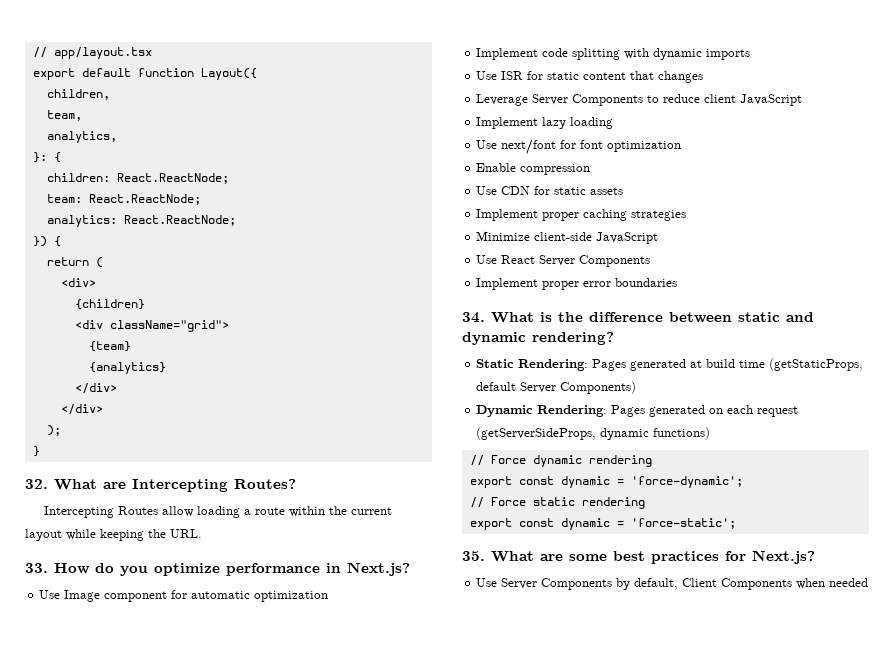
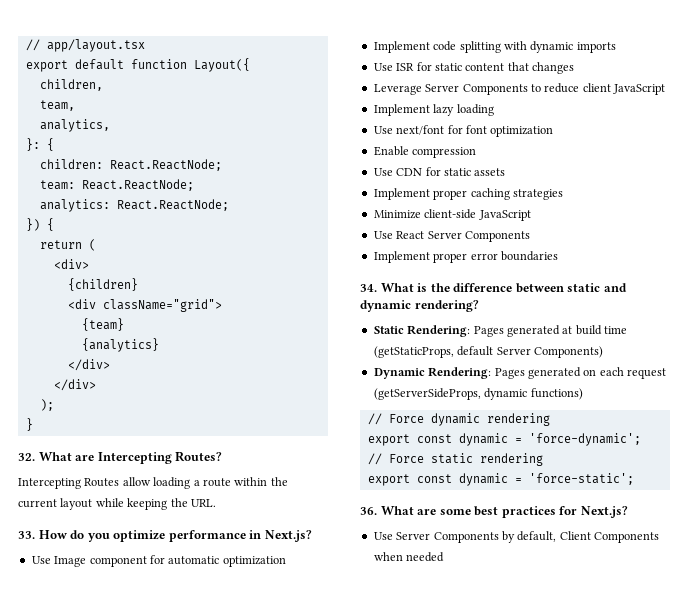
- 35. What are some best practices for Next.js?
+ 36. What are some best practices for Next.js?

